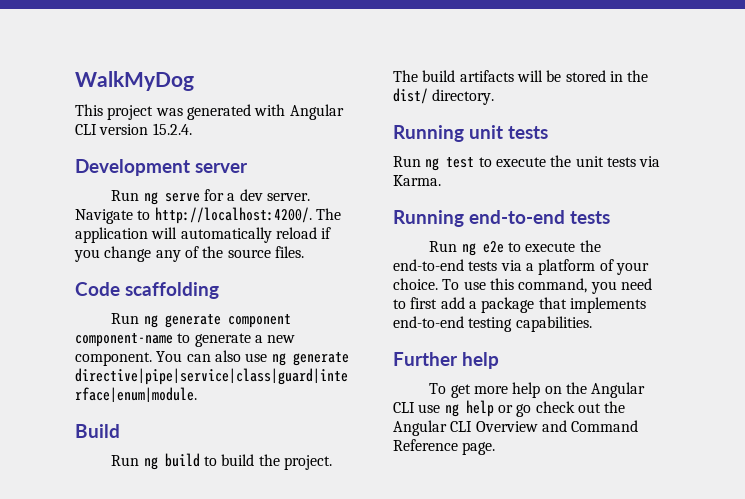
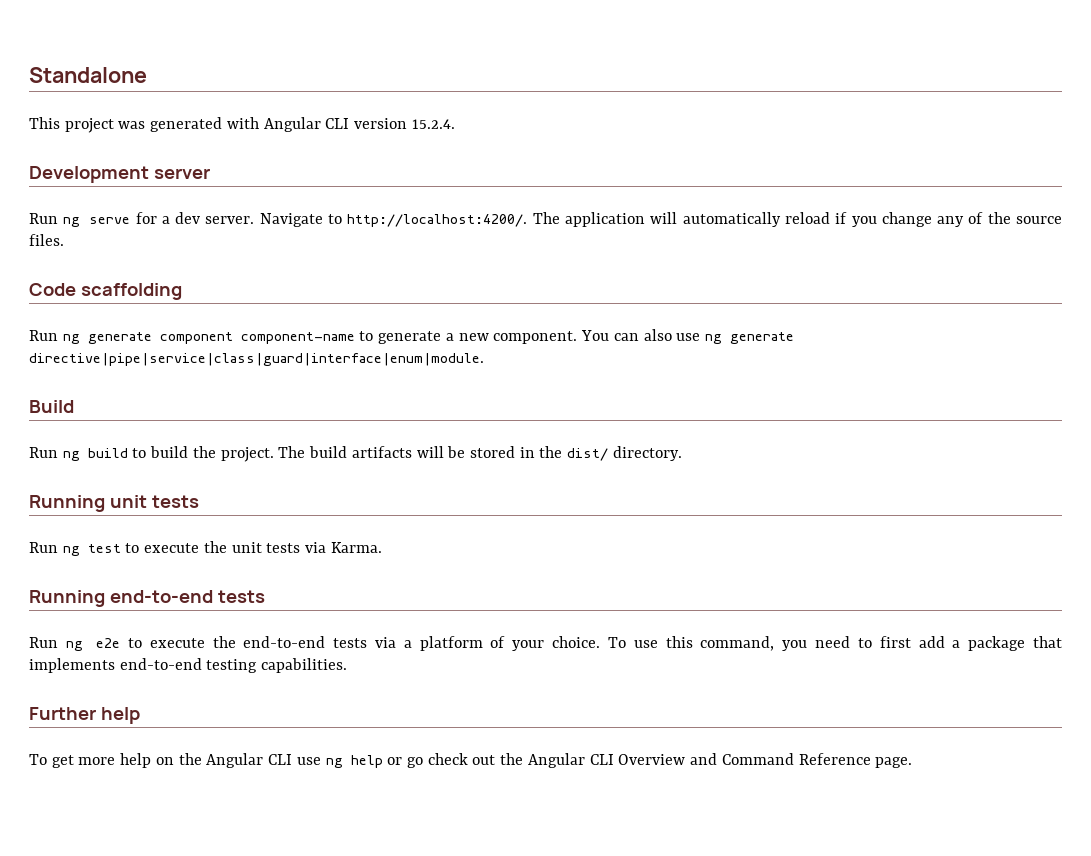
- WalkMyDog
+ Standalone

